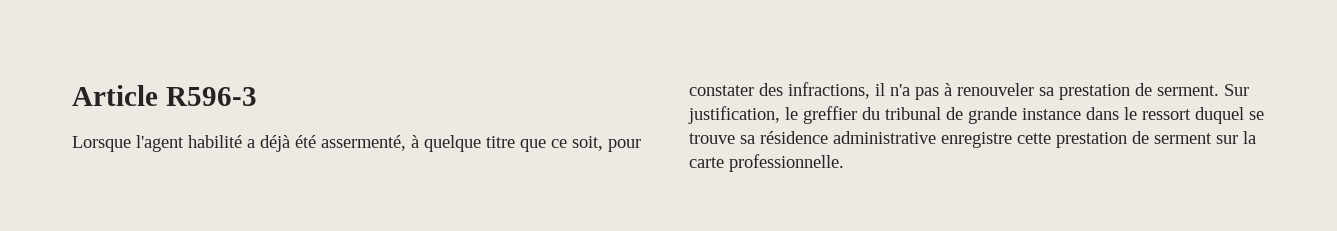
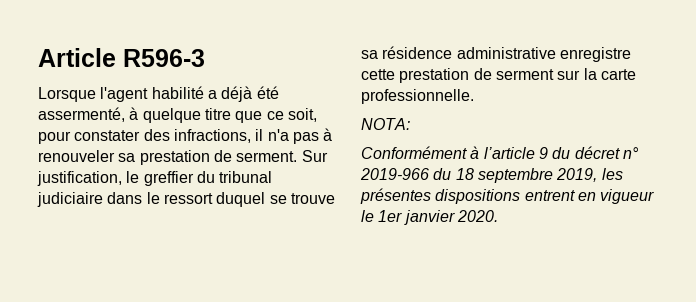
- Sur justification, le greffier du tribunal de grande instance dans le ressort duquel se trouve sa résidence administrative enregistre cette prestation de serment sur la carte professionnelle.
+ Sur justification, le greffier du tribunal judiciaire dans le ressort duquel se trouve sa résidence administrative enregistre cette prestation de serment sur la carte professionnelle.
+ NOTA:
+ Conformément à l’article 9 du décret n° 2019-966 du 18 septembre 2019, les présentes dispositions entrent en vigueur le 1er janvier 2020.

